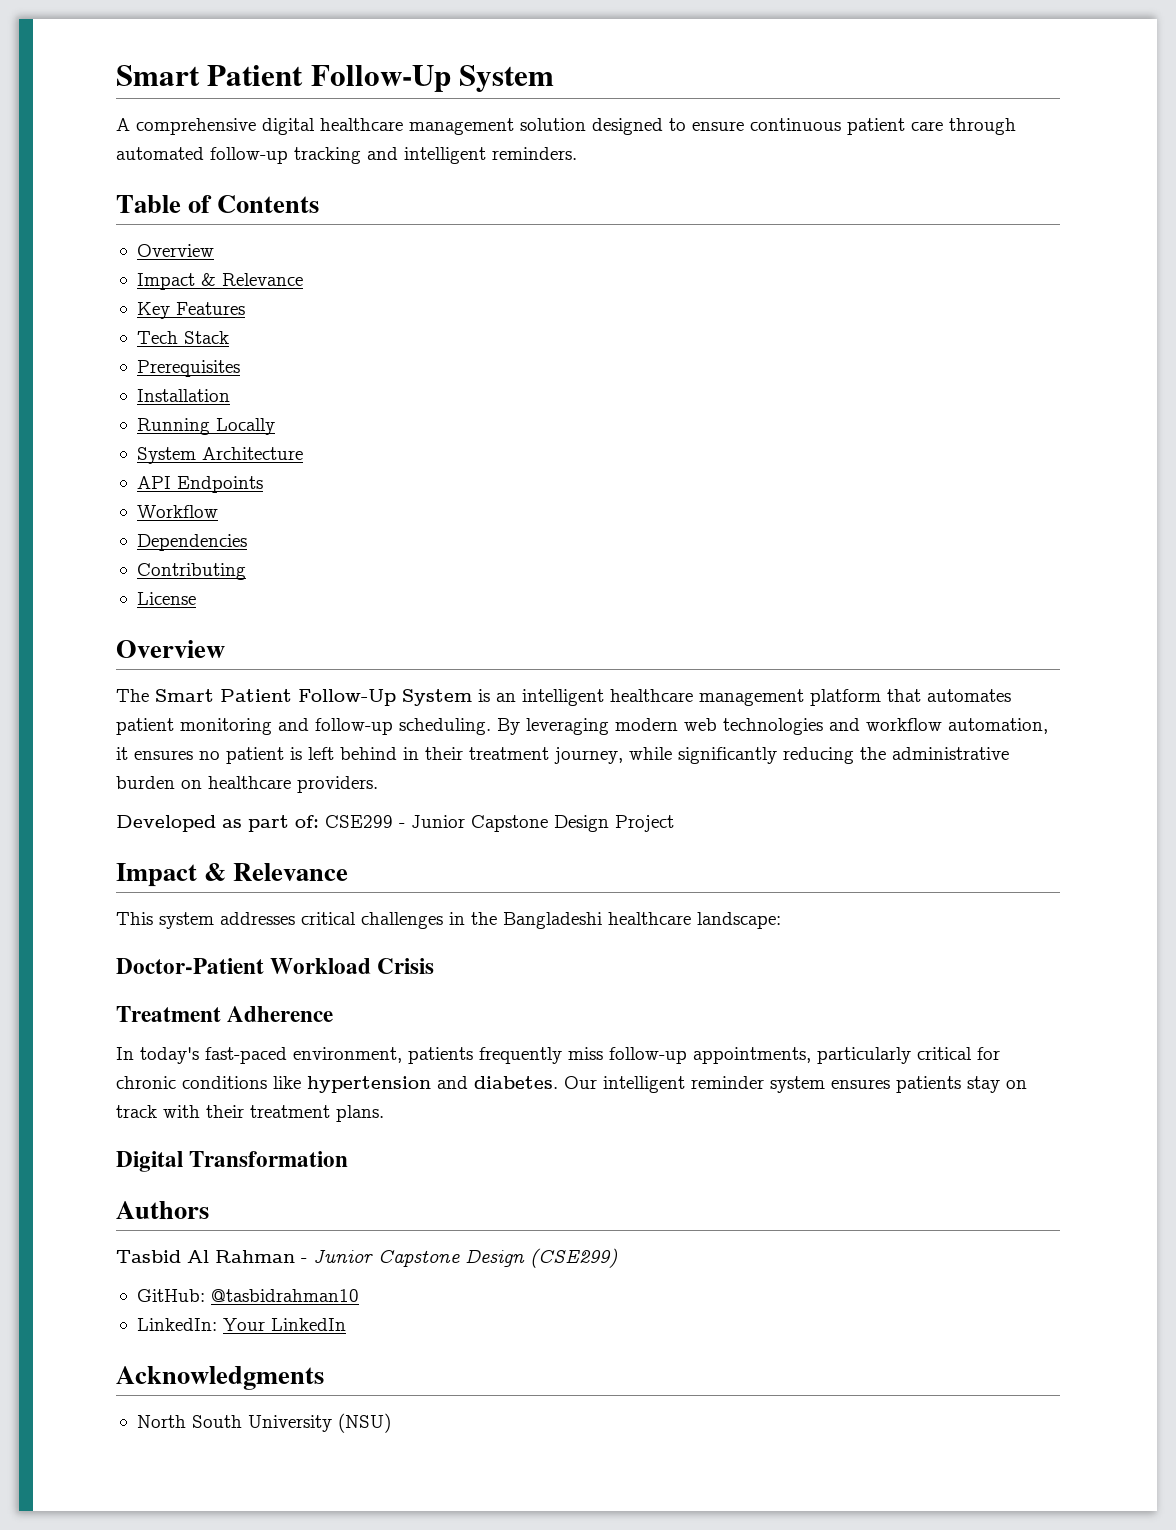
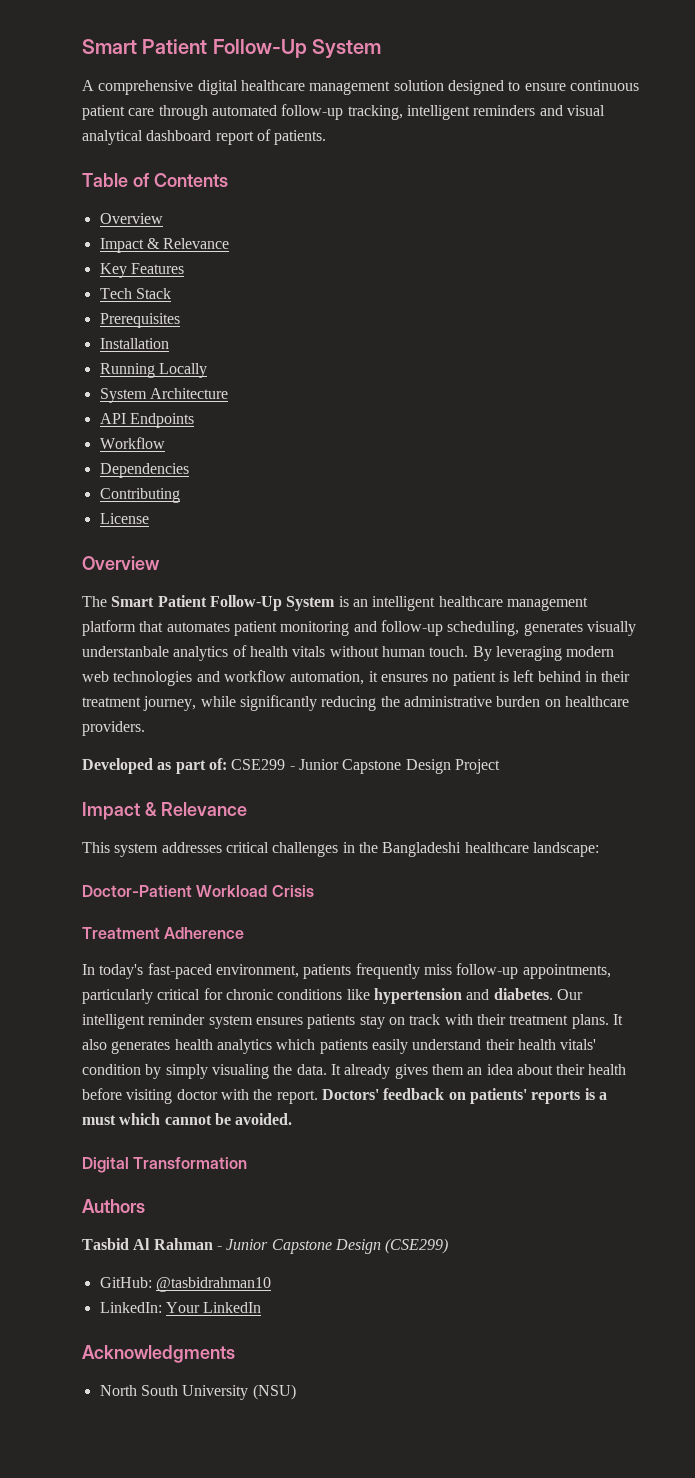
- A comprehensive digital healthcare management solution designed to ensure continuous patient care through automated follow-up tracking and intelligent reminders.
+ A comprehensive digital healthcare management solution designed to ensure continuous patient care through automated follow-up tracking, intelligent reminders and visual analytical dashboard report of patients.
- The Smart Patient Follow-Up System is an intelligent healthcare management platform that automates patient monitoring and follow-up scheduling.
+ The Smart Patient Follow-Up System is an intelligent healthcare management platform that automates patient monitoring and follow-up scheduling, generates visually understanbale analytics of health vitals without human touch.
+ It also generates health analytics which patients easily understand their health vitals' condition by simply visualing the data. It already gives them an idea about their health before visiting doctor with the report. Doctors' feedback on patients' reports is a must which cannot be avoided.

